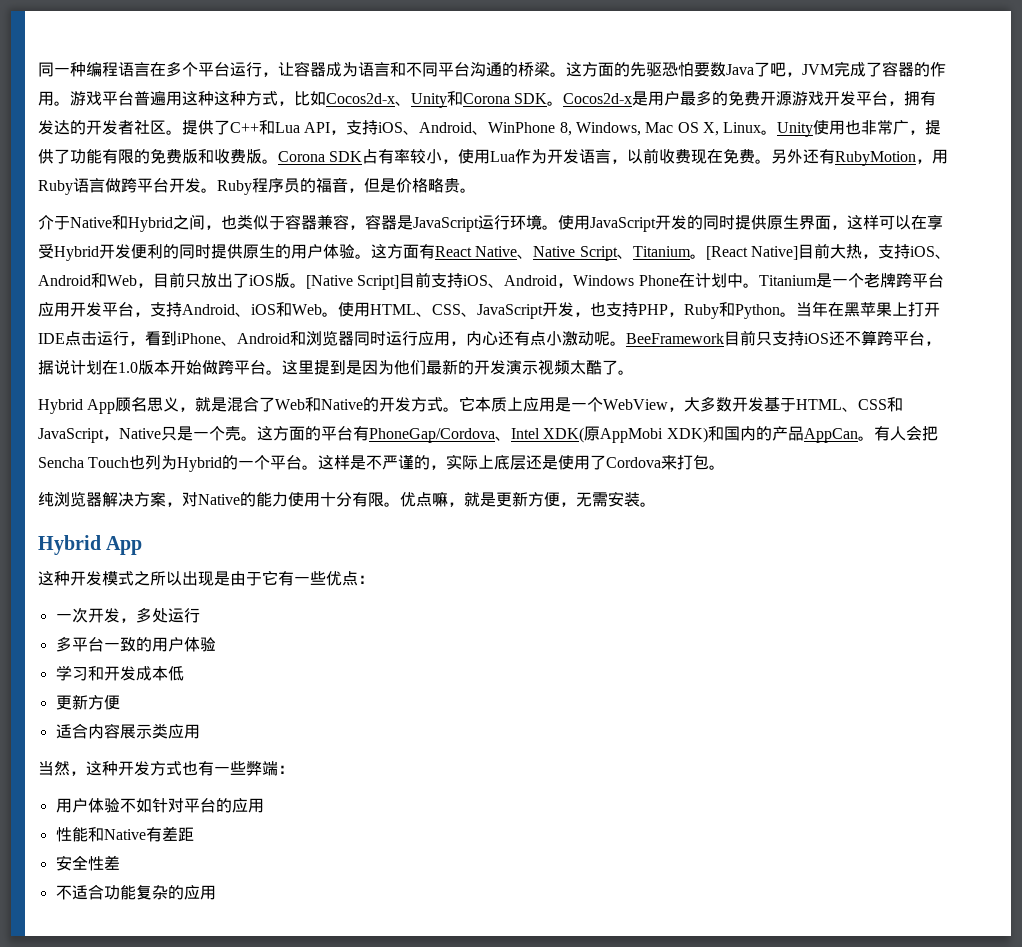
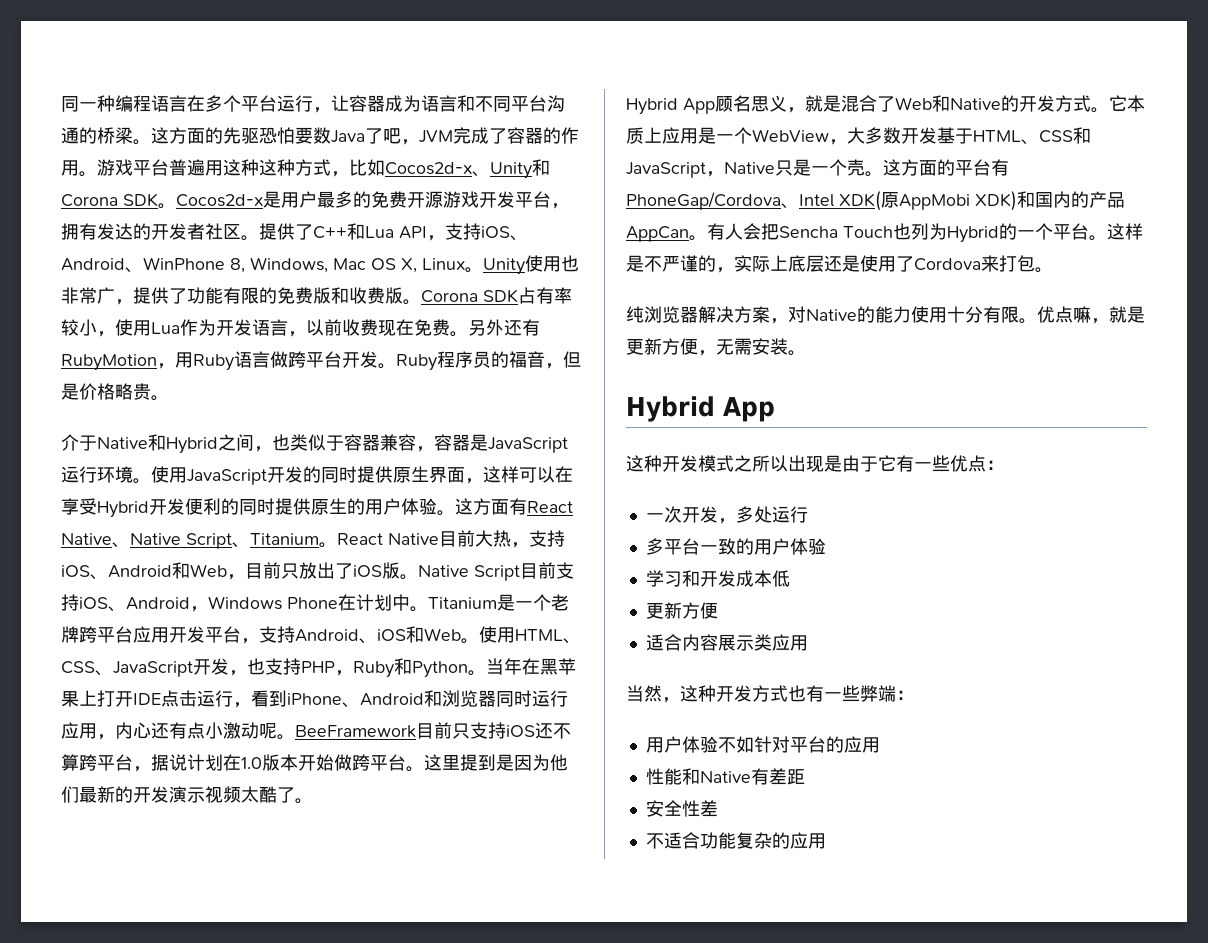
- [React Native]目前大热，支持iOS、Android和Web，目前只放出了iOS版。
+ React Native目前大热，支持iOS、Android和Web，目前只放出了iOS版。
- [Native Script]目前支持iOS、Android，Windows Phone在计划中。
+ Native Script目前支持iOS、Android，Windows Phone在计划中。

